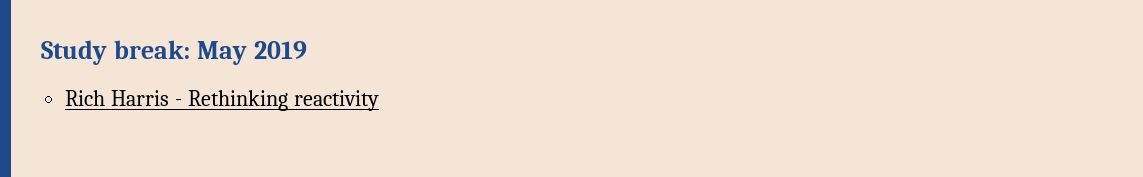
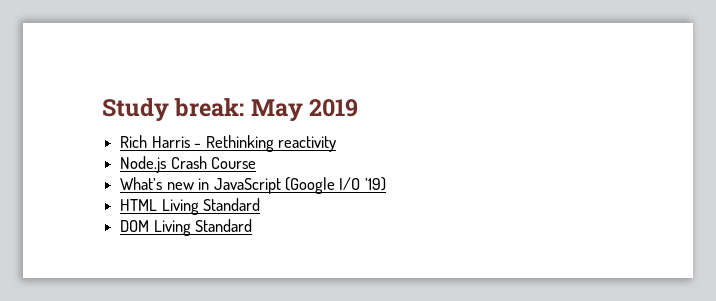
+ Node.js Crash Course
+ What’s new in JavaScript (Google I/O ’19)
+ HTML Living Standard
+ DOM Living Standard

